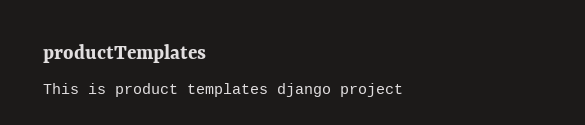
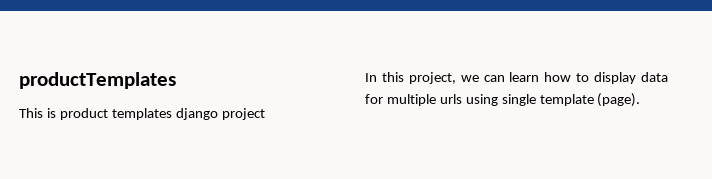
+ In this project, we can learn how to display data for multiple urls using single template (page).

